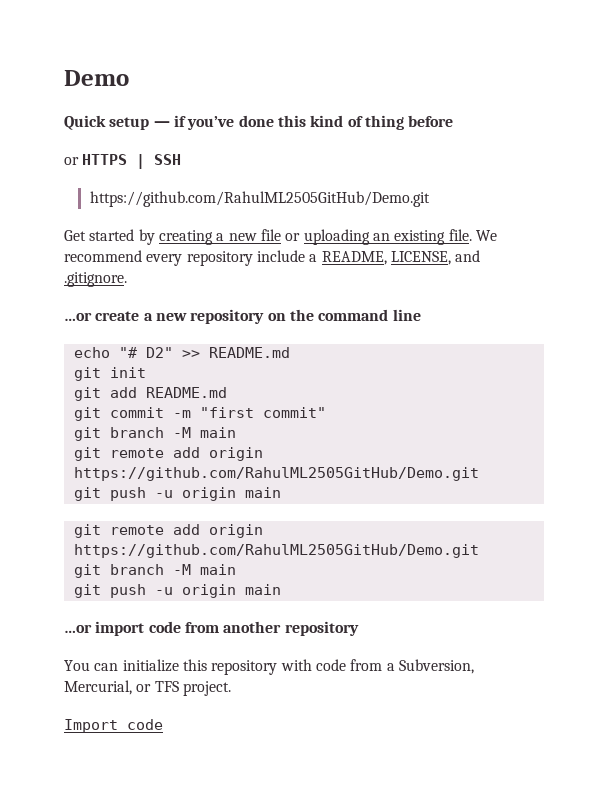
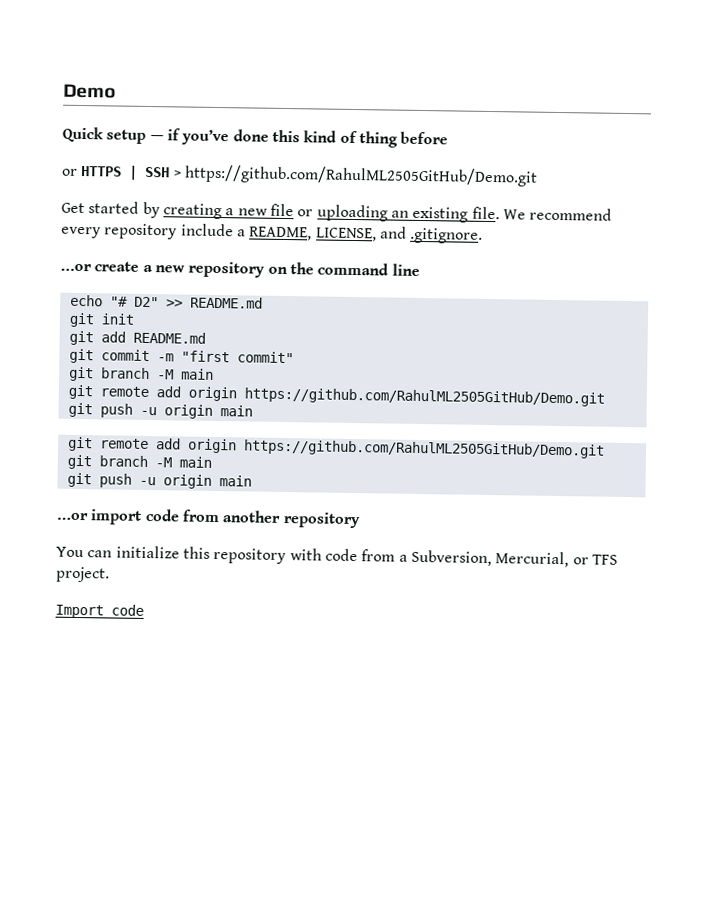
- or HTTPS | SSH
- https://github.com/RahulML2505GitHub/Demo.git
+ or HTTPS | SSH > https://github.com/RahulML2505GitHub/Demo.git

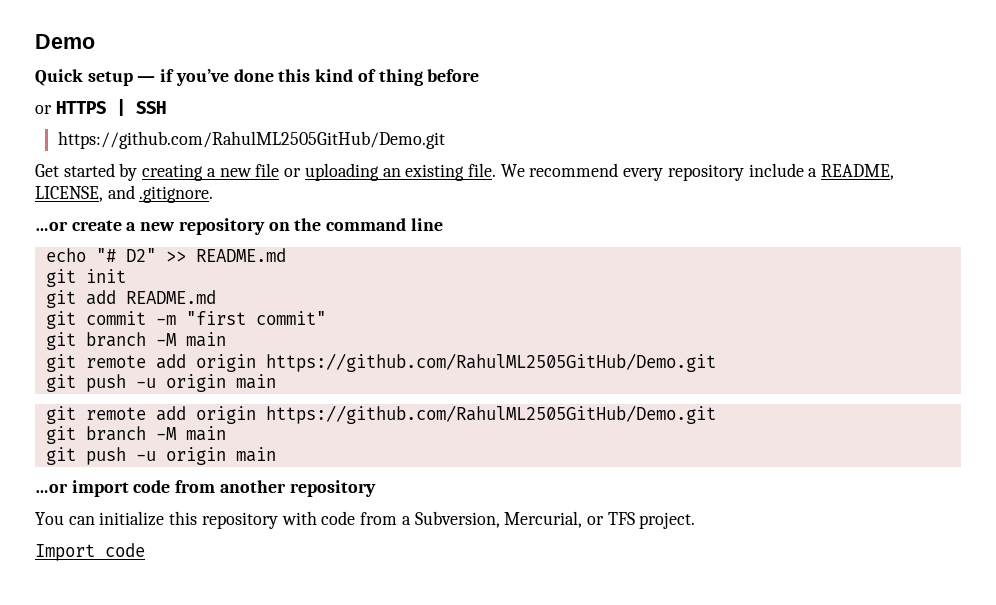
- or HTTPS | SSH > https://github.com/RahulML2505GitHub/Demo.git
+ or HTTPS | SSH
+ https://github.com/RahulML2505GitHub/Demo.git

